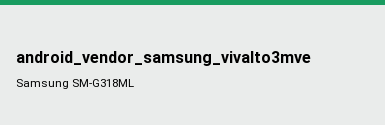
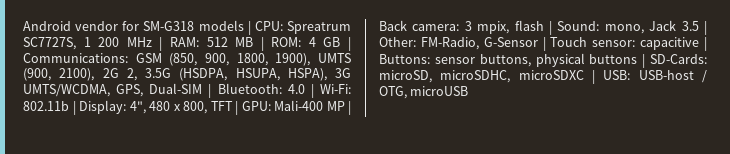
- android_vendor_samsung_vivalto3mve
- Samsung SM-G318ML
+ Android vendor for SM-G318 models | CPU: Spreatrum SC7727S, 1 200 MHz | RAM: 512 MB | ROM: 4 GB | Communications: GSM (850, 900, 1800, 1900), UMTS (900, 2100), 2G 2, 3.5G (HSDPA, HSUPA, HSPA), 3G UMTS/WCDMA, GPS, Dual-SIM | Bluetooth: 4.0 | Wi-Fi: 802.11b | Display: 4", 480 x 800, TFT | GPU: Mali-400 MP | Back camera: 3 mpix, flash | Sound: mono, Jack 3.5 | Other: FM-Radio, G-Sensor | Touch sensor: capacitive | Buttons: sensor buttons, physical buttons | SD-Cards: microSD, microSDHC, microSDXC | USB: USB-host / OTG, microUSB

